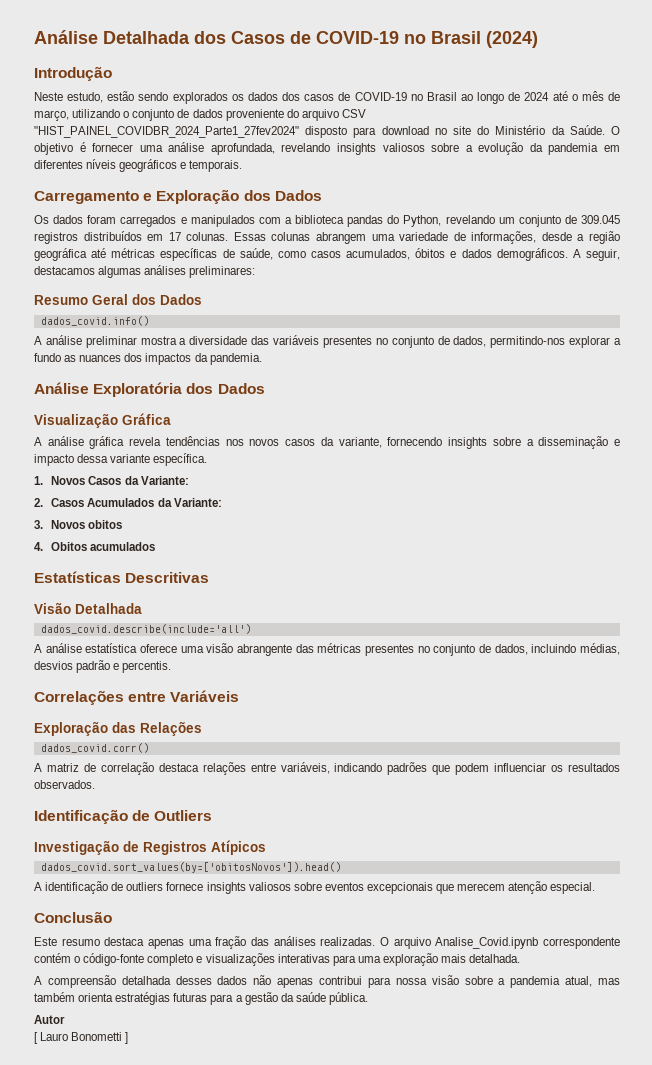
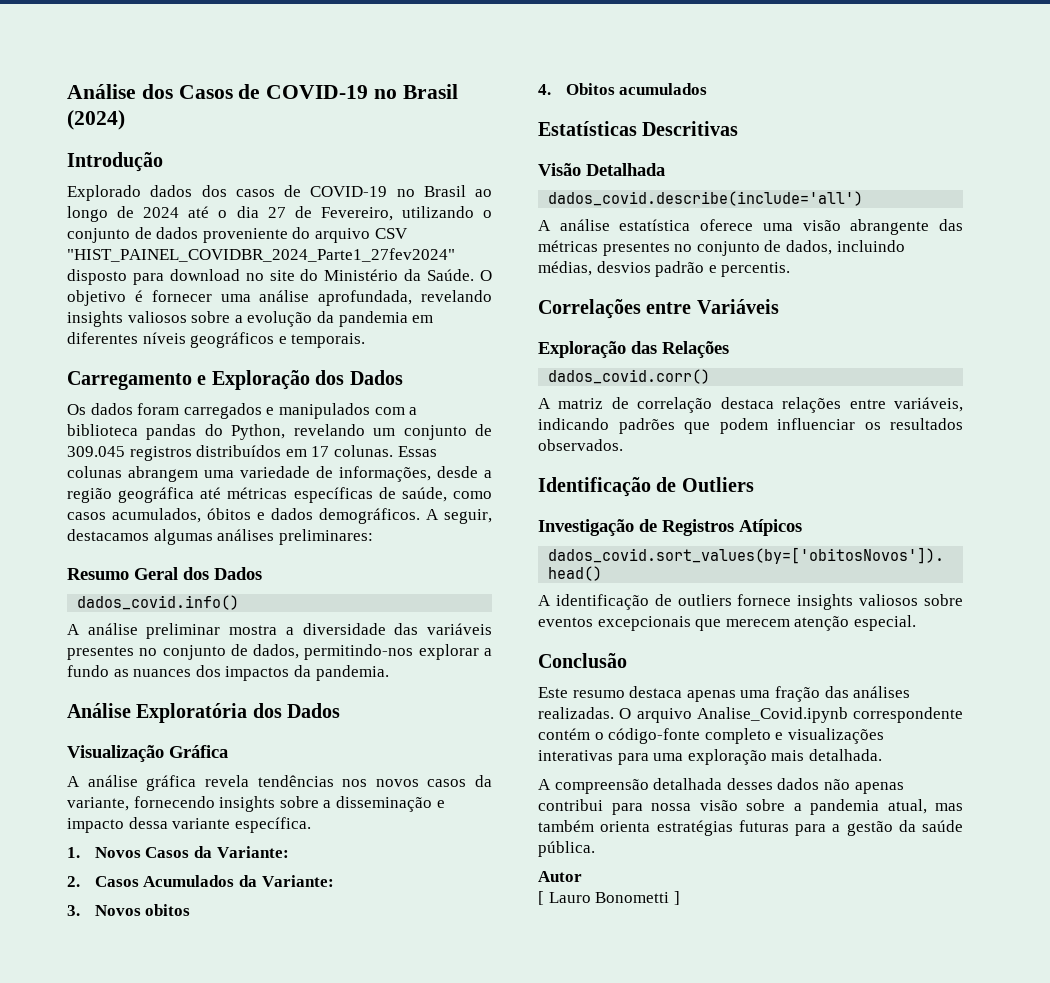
- Análise Detalhada dos Casos de COVID-19 no Brasil (2024)
+ Análise dos Casos de COVID-19 no Brasil (2024)
- Neste estudo, estão sendo explorados os dados dos casos de COVID-19 no Brasil ao longo de 2024 até o mês de março, utilizando o conjunto de dados proveniente do arquivo CSV "HIST_PAINEL_COVIDBR_2024_Parte1_27fev2024" disposto para download no site do Ministério da Saúde.
+ Explorado dados dos casos de COVID-19 no Brasil ao longo de 2024 até o dia 27 de Fevereiro, utilizando o conjunto de dados proveniente do arquivo CSV "HIST_PAINEL_COVIDBR_2024_Parte1_27fev2024" disposto para download no site do Ministério da Saúde.

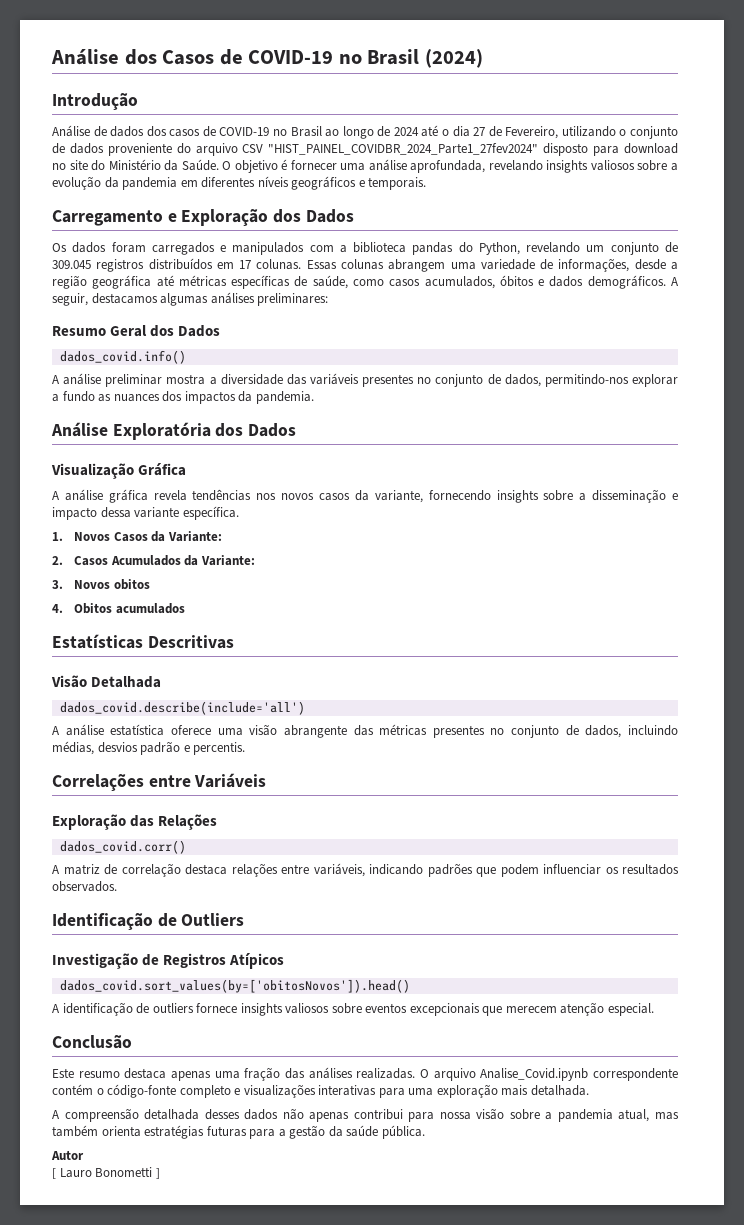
- Explorado dados dos casos de COVID-19 no Brasil ao longo de 2024 até o dia 27 de Fevereiro, utilizando o conjunto de dados proveniente do arquivo CSV "HIST_PAINEL_COVIDBR_2024_Parte1_27fev2024" disposto para download no site do Ministério da Saúde.
+ Análise de dados dos casos de COVID-19 no Brasil ao longo de 2024 até o dia 27 de Fevereiro, utilizando o conjunto de dados proveniente do arquivo CSV "HIST_PAINEL_COVIDBR_2024_Parte1_27fev2024" disposto para download no site do Ministério da Saúde.

